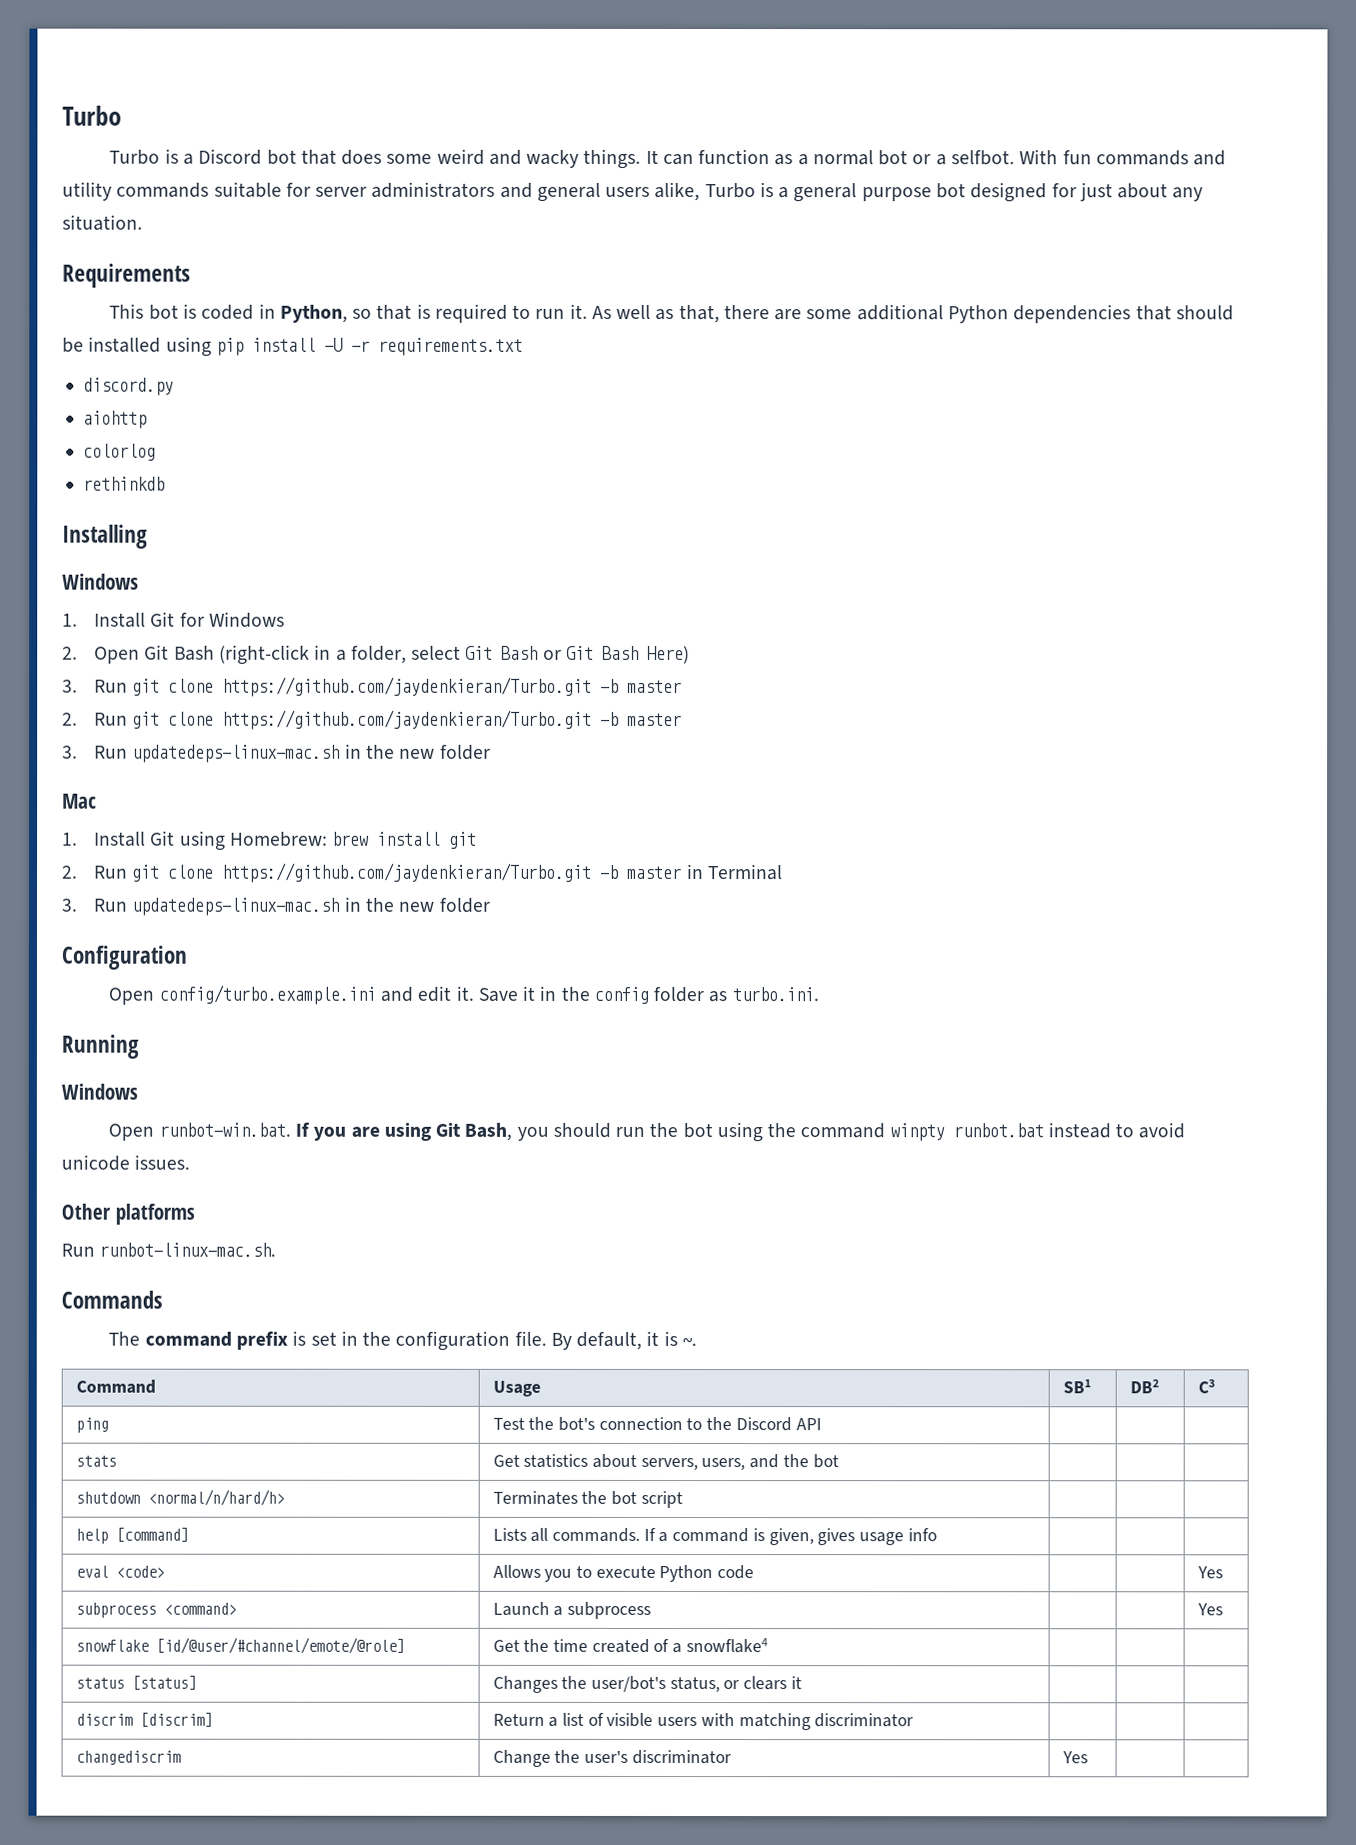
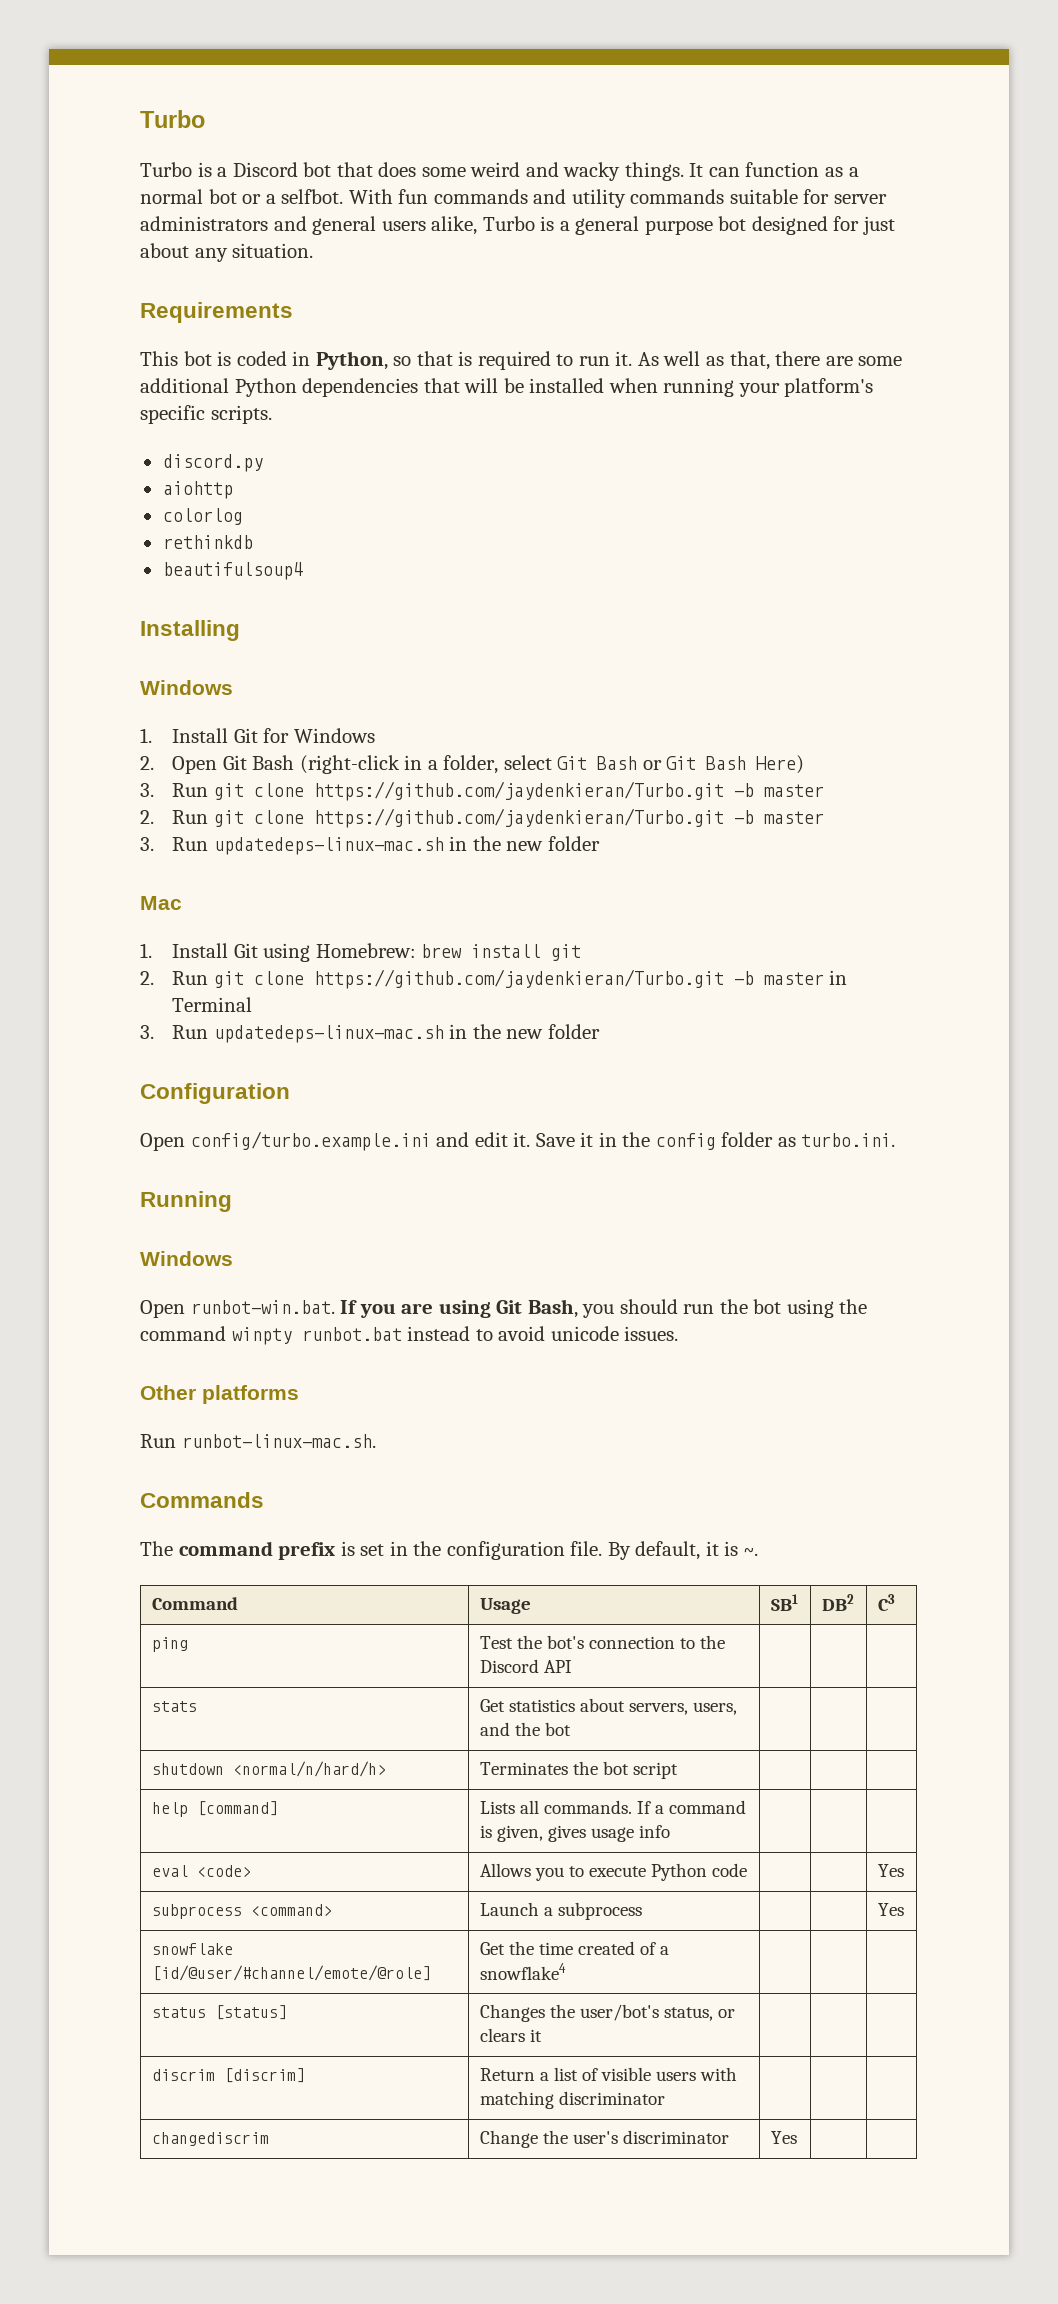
- As well as that, there are some additional Python dependencies that should be installed using pip install -U -r requirements.txt
+ As well as that, there are some additional Python dependencies that will be installed when running your platform's specific scripts.
+ beautifulsoup4

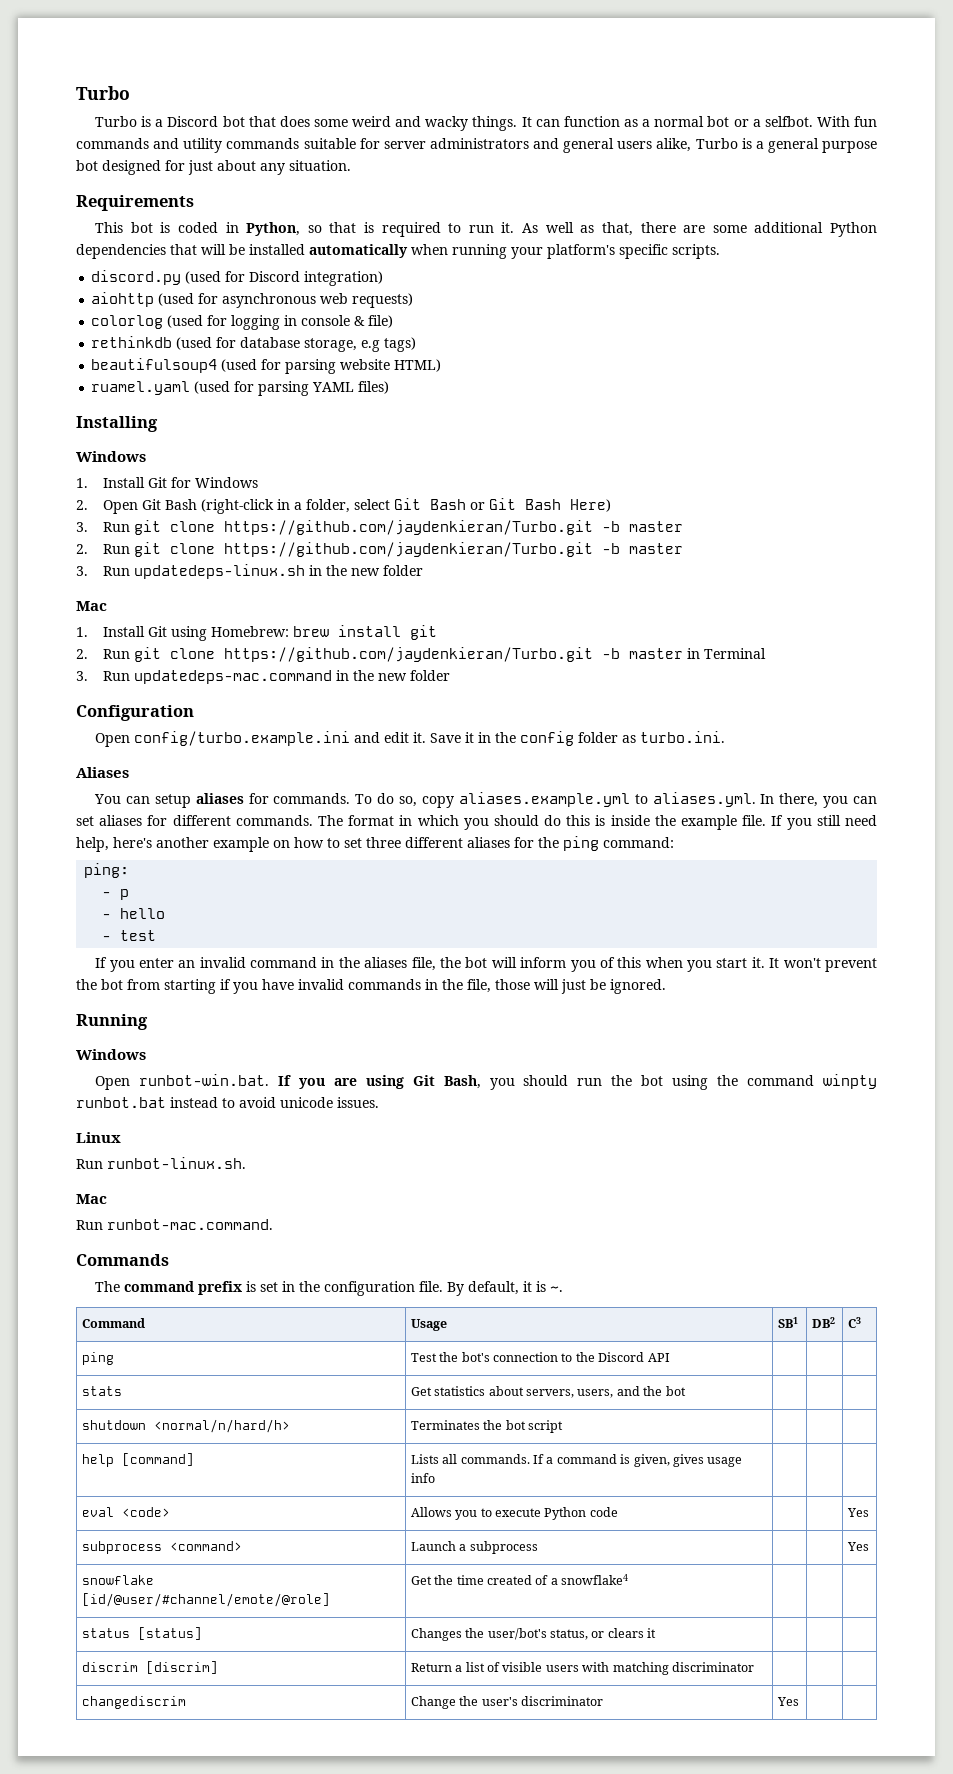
- As well as that, there are some additional Python dependencies that will be installed when running your platform's specific scripts.
+ As well as that, there are some additional Python dependencies that will be installed automatically when running your platform's specific scripts.
- discord.py
- aiohttp
- colorlog
- rethinkdb
- beautifulsoup4
+ discord.py (used for Discord integration)
+ aiohttp (used for asynchronous web requests)
+ colorlog (used for logging in console & file)
+ rethinkdb (used for database storage, e.g tags)
+ beautifulsoup4 (used for parsing website HTML)
+ ruamel.yaml (used for parsing YAML files)
  3. Run git clone https://github.com/jaydenkieran/Turbo.git -b master
  2. Run git clone https://github.com/jaydenkieran/Turbo.git -b master
- 3. Run updatedeps-linux-mac.sh in the new folder
+ 3. Run updatedeps-linux.sh in the new folder
  2. Run git clone https://github.com/jaydenkieran/Turbo.git -b master in Terminal
- 3. Run updatedeps-linux-mac.sh in the new folder
+ 3. Run updatedeps-mac.command in the new folder
+ Aliases
+ You can setup aliases for commands. To do so, copy aliases.example.yml to aliases.yml. In there, you can set aliases for different commands. The format in which you should do this is inside the example file. If you still need help, here's another example on how to set three different aliases for the ping command:
+ ping:
+ - p
+ - hello
+ - test
+ If you enter an invalid command in the aliases file, the bot will inform you of this when you start it. It won't prevent the bot from starting if you have invalid commands in the file, those will just be ignored.
- Other platforms
- Run runbot-linux-mac.sh.
+ Linux
+ Run runbot-linux.sh.
+ Mac
+ Run runbot-mac.command.

